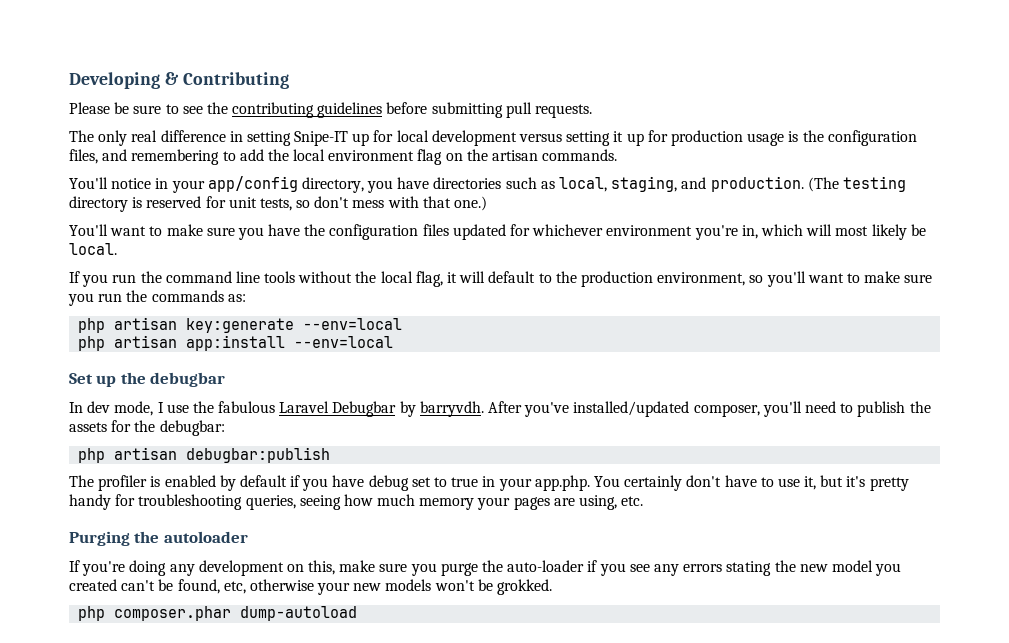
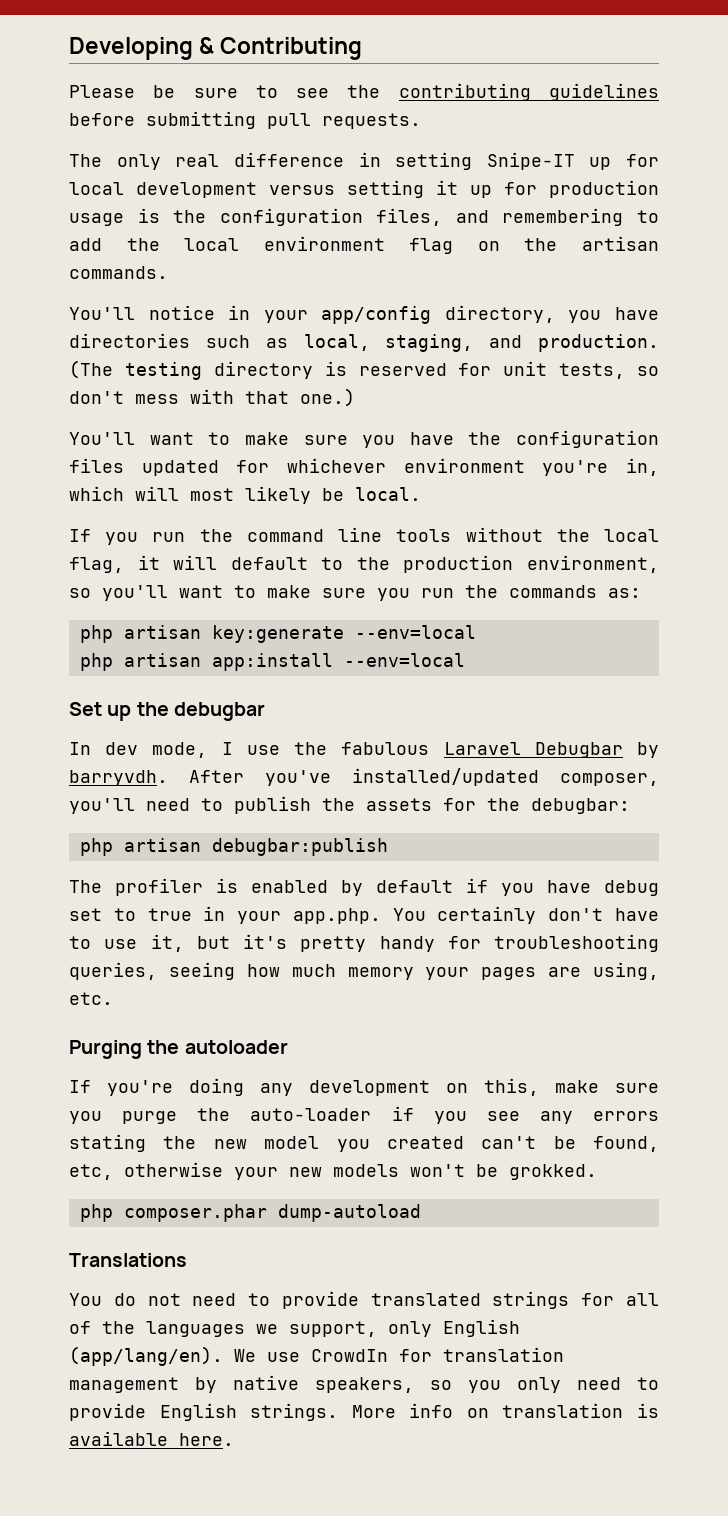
+ Translations
+ You do not need to provide translated strings for all of the languages we support, only English (app/lang/en). We use CrowdIn for translation management by native speakers, so you only need to provide English strings. More info on translation is available here.

